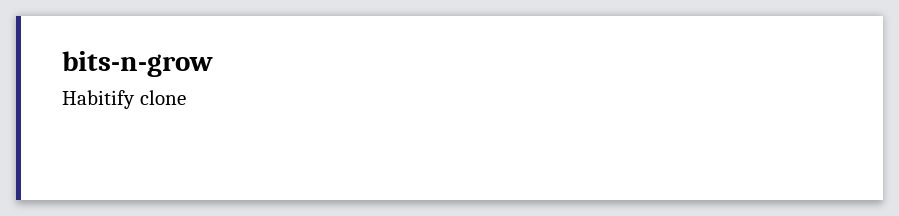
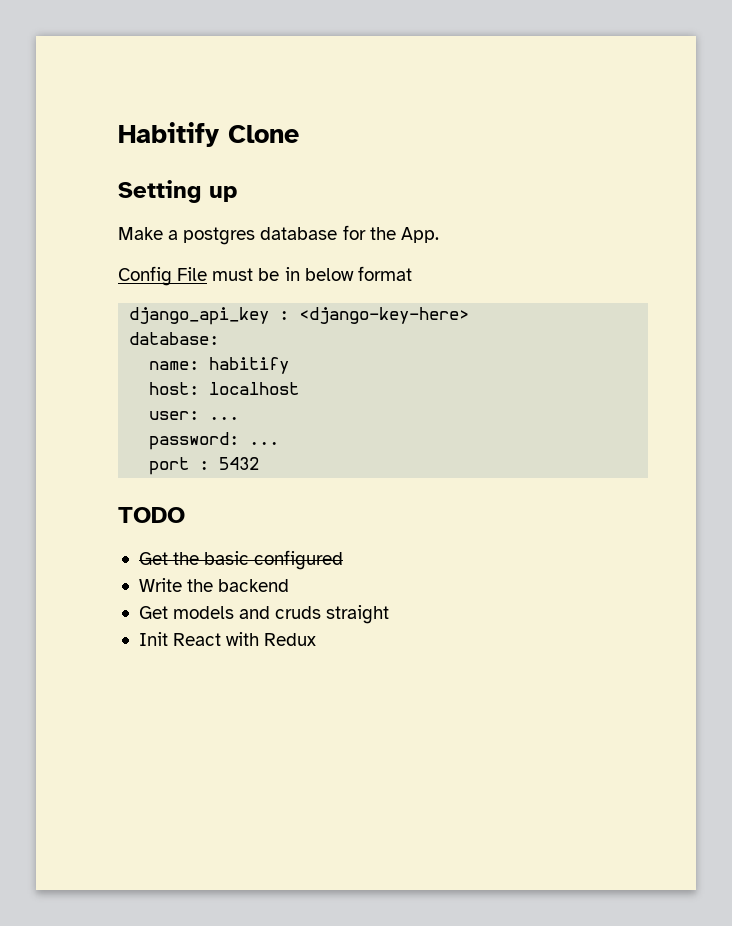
- bits-n-grow
- Habitify clone
+ Habitify Clone
+ Setting up
+ Make a postgres database for the App.
+ Config File must be in below format
+ django_api_key : <django-key-here>
+ database:
+ name: habitify
+ host: localhost
+ user: ...
+ password: ...
+ port : 5432
+ TODO
+ Get the basic configured
+ Write the backend
+ Get models and cruds straight
+ Init React with Redux

